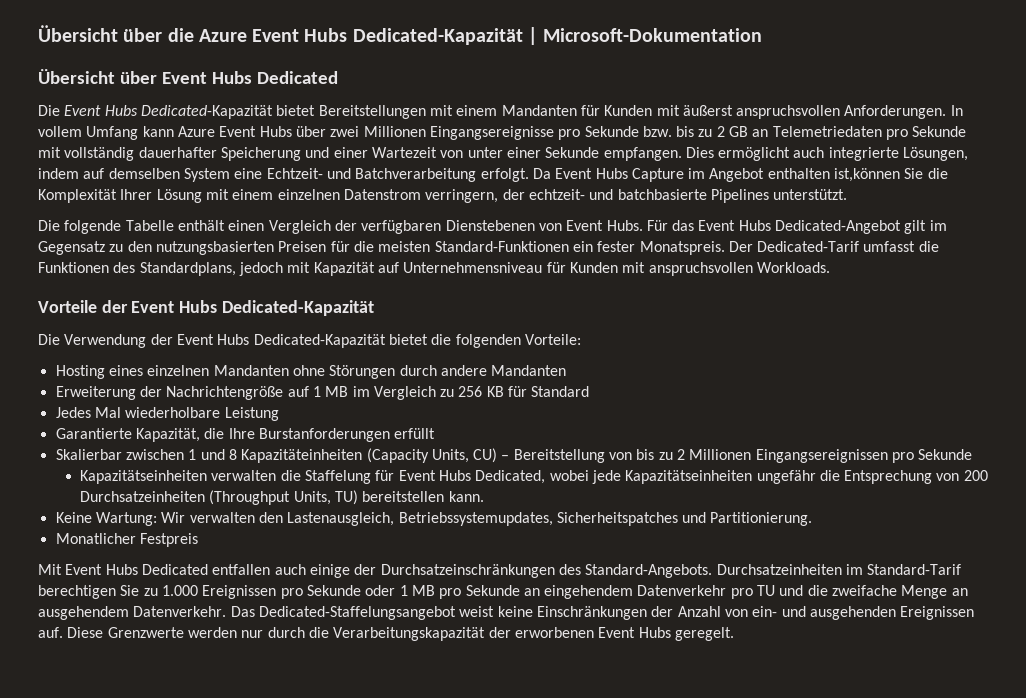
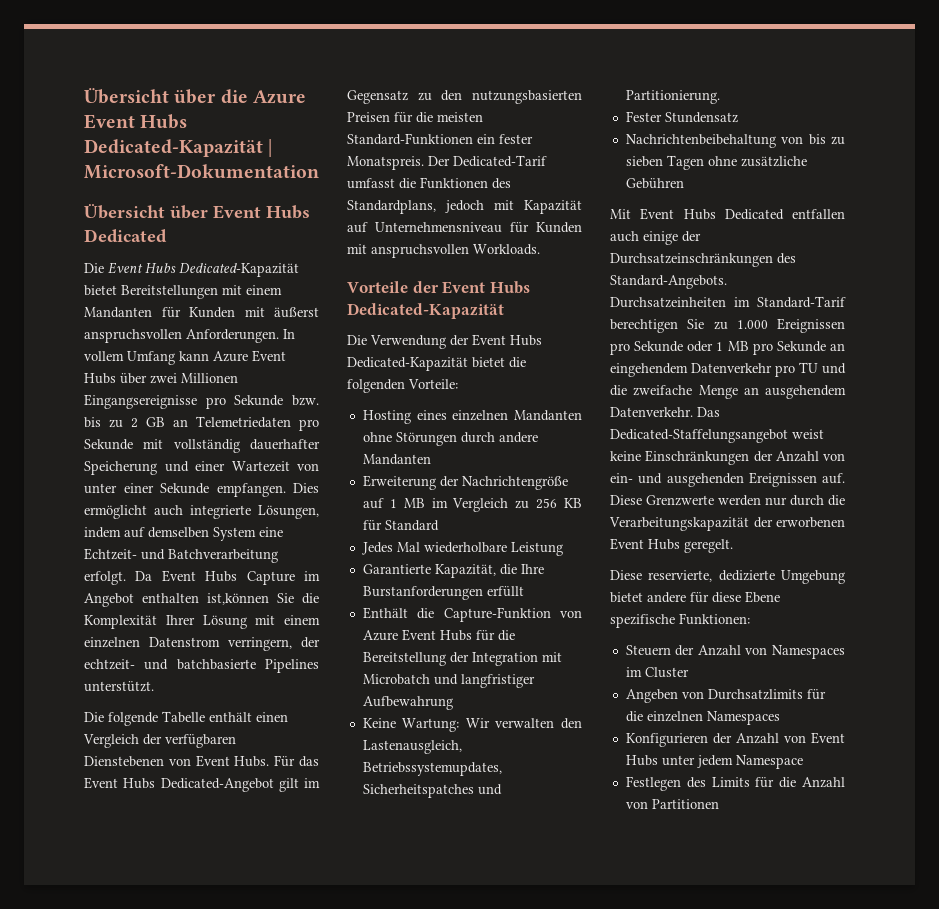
- Skalierbar zwischen 1 und 8 Kapazitäteinheiten (Capacity Units, CU) – Bereitstellung von bis zu 2 Millionen Eingangsereignissen pro Sekunde
- Kapazitätseinheiten verwalten die Staffelung für Event Hubs Dedicated, wobei jede Kapazitätseinheiten ungefähr die Entsprechung von 200 Durchsatzeinheiten (Throughput Units, TU) bereitstellen kann.
+ Enthält die Capture-Funktion von Azure Event Hubs für die Bereitstellung der Integration mit Microbatch und langfristiger Aufbewahrung
- Monatlicher Festpreis
+ Fester Stundensatz
+ Nachrichtenbeibehaltung von bis zu sieben Tagen ohne zusätzliche Gebühren
+ Diese reservierte, dedizierte Umgebung bietet andere für diese Ebene spezifische Funktionen:
+ Steuern der Anzahl von Namespaces im Cluster
+ Angeben von Durchsatzlimits für die einzelnen Namespaces
+ Konfigurieren der Anzahl von Event Hubs unter jedem Namespace
+ Festlegen des Limits für die Anzahl von Partitionen

